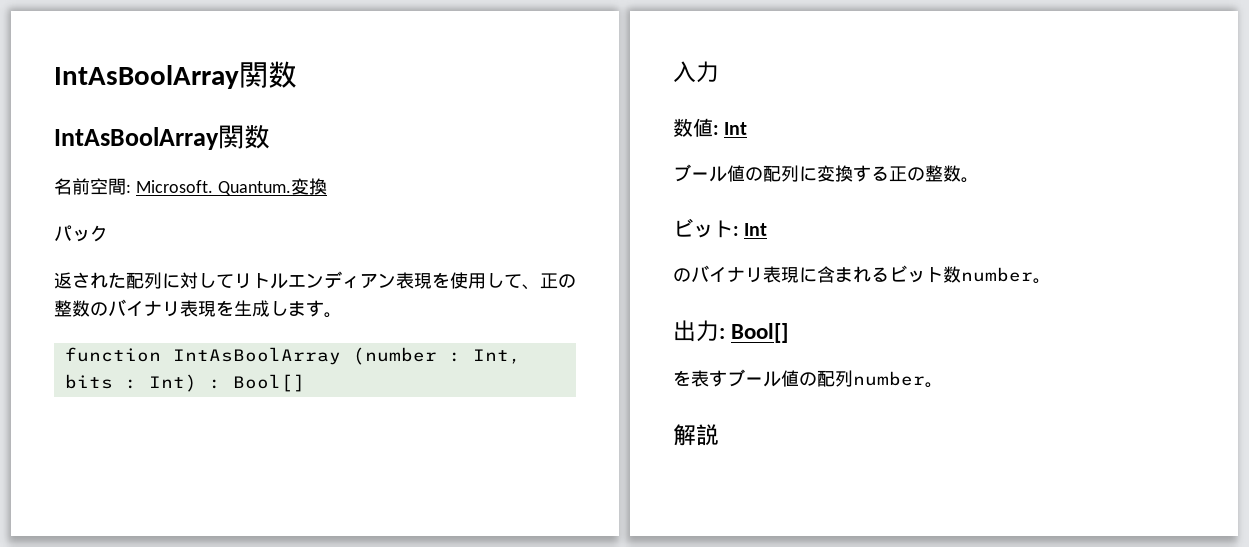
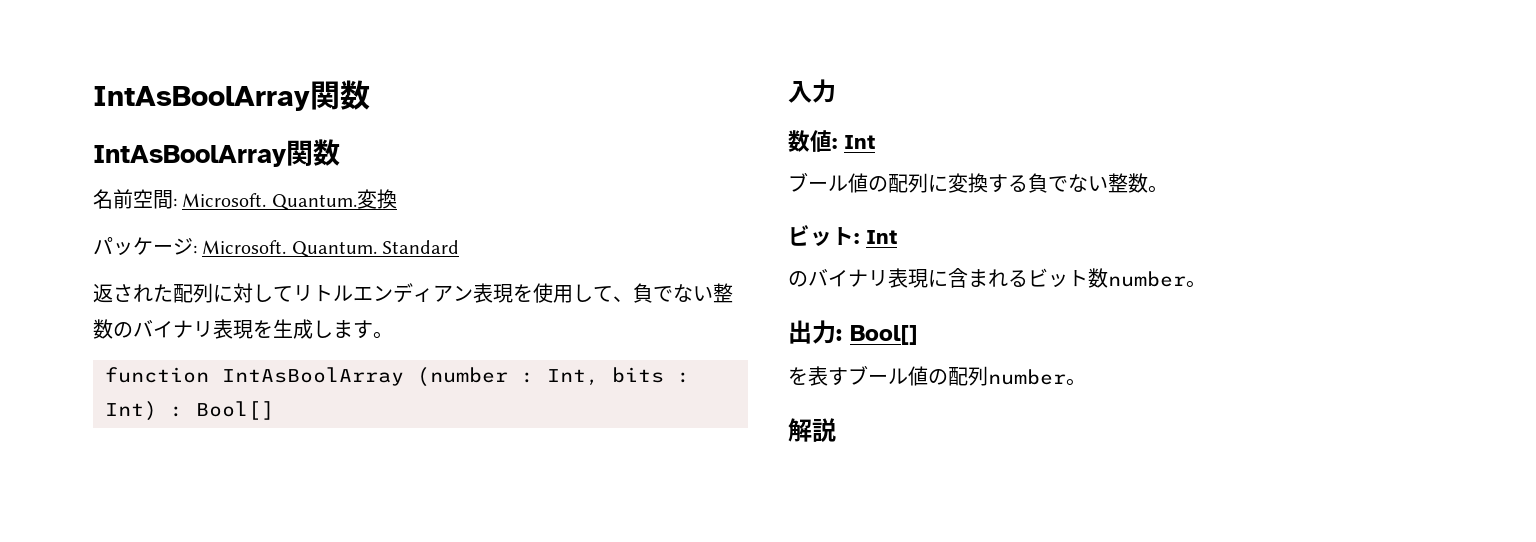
- パック
+ パッケージ: Microsoft. Quantum. Standard
- 返された配列に対してリトルエンディアン表現を使用して、正の整数のバイナリ表現を生成します。
+ 返された配列に対してリトルエンディアン表現を使用して、負でない整数のバイナリ表現を生成します。
- ブール値の配列に変換する正の整数。
+ ブール値の配列に変換する負でない整数。

